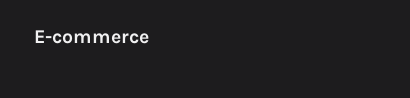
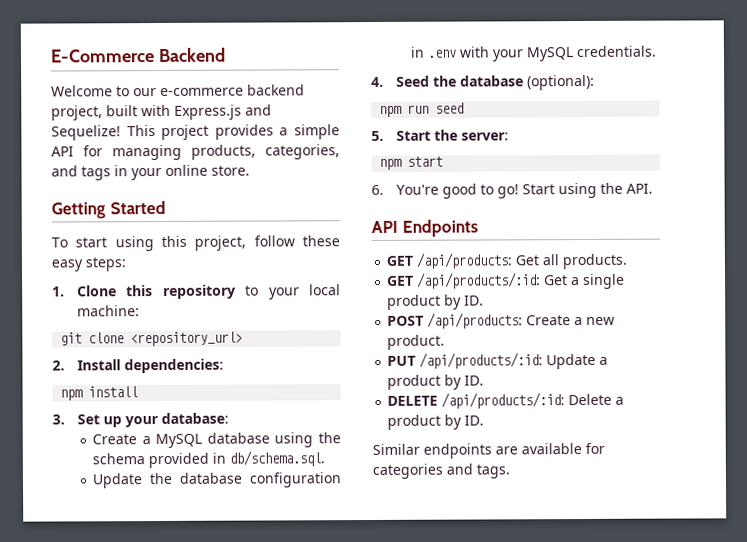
- E-commerce
+ E-Commerce Backend
+ Welcome to our e-commerce backend project, built with Express.js and Sequelize! This project provides a simple API for managing products, categories, and tags in your online store.
+ Getting Started
+ To start using this project, follow these easy steps:
+ 1. Clone this repository to your local machine:
+ git clone <repository_url>
+ 2. Install dependencies:
+ npm install
+ 3. Set up your database:
+ Create a MySQL database using the schema provided in db/schema.sql.
+ Update the database configuration in .env with your MySQL credentials.
+ 4. Seed the database (optional):
+ npm run seed
+ 5. Start the server:
+ npm start
+ 6. You're good to go! Start using the API.
+ API Endpoints
+ GET /api/products: Get all products.
+ GET /api/products/:id: Get a single product by ID.
+ POST /api/products: Create a new product.
+ PUT /api/products/:id: Update a product by ID.
+ DELETE /api/products/:id: Delete a product by ID.
+ Similar endpoints are available for categories and tags.

